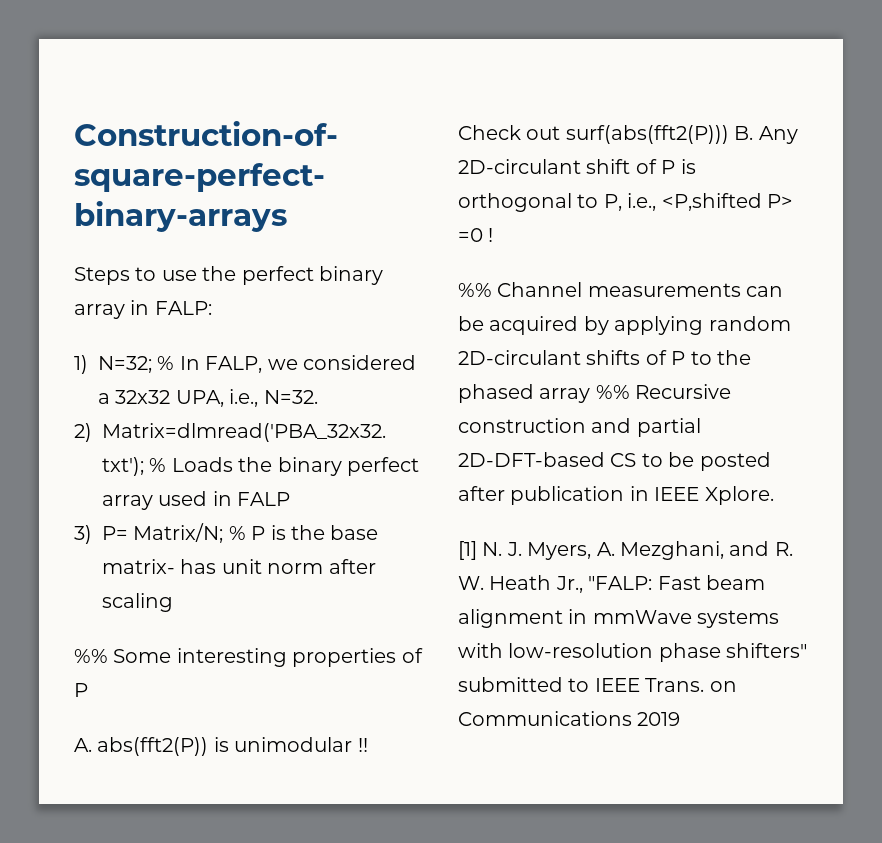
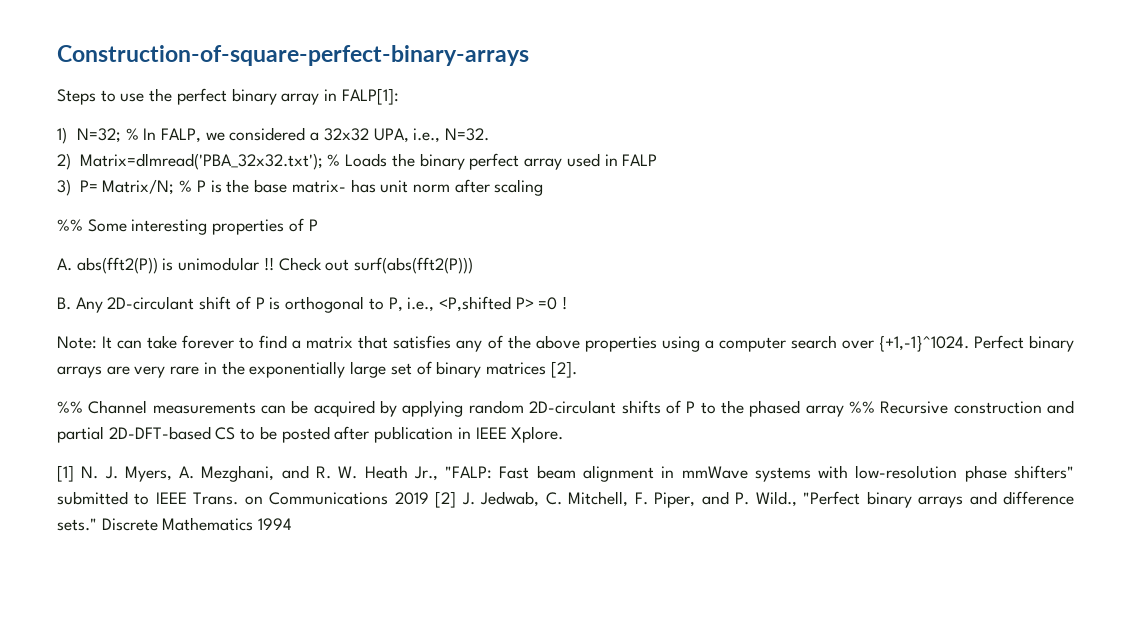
- Steps to use the perfect binary array in FALP:
+ Steps to use the perfect binary array in FALP[1]:
- Check out surf(abs(fft2(P))) B. Any 2D-circulant shift of P is orthogonal to P, i.e., <P,shifted P> =0 !
+ Check out surf(abs(fft2(P)))
+ B. Any 2D-circulant shift of P is orthogonal to P, i.e., <P,shifted P> =0 !
+ Note: It can take forever to find a matrix that satisfies any of the above properties using a computer search over {+1,-1}^1024. Perfect binary arrays are very rare in the exponentially large set of binary matrices [2].
- [1] N. J. Myers, A. Mezghani, and R. W. Heath Jr., "FALP: Fast beam alignment in mmWave systems with low-resolution phase shifters" submitted to IEEE Trans. on Communications 2019
+ [1] N. J. Myers, A. Mezghani, and R. W. Heath Jr., "FALP: Fast beam alignment in mmWave systems with low-resolution phase shifters" submitted to IEEE Trans. on Communications 2019 [2] J. Jedwab, C. Mitchell, F. Piper, and P. Wild., "Perfect binary arrays and difference sets." Discrete Mathematics 1994

